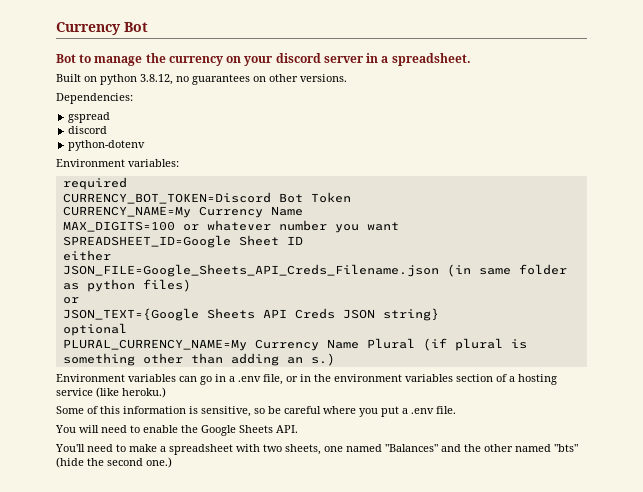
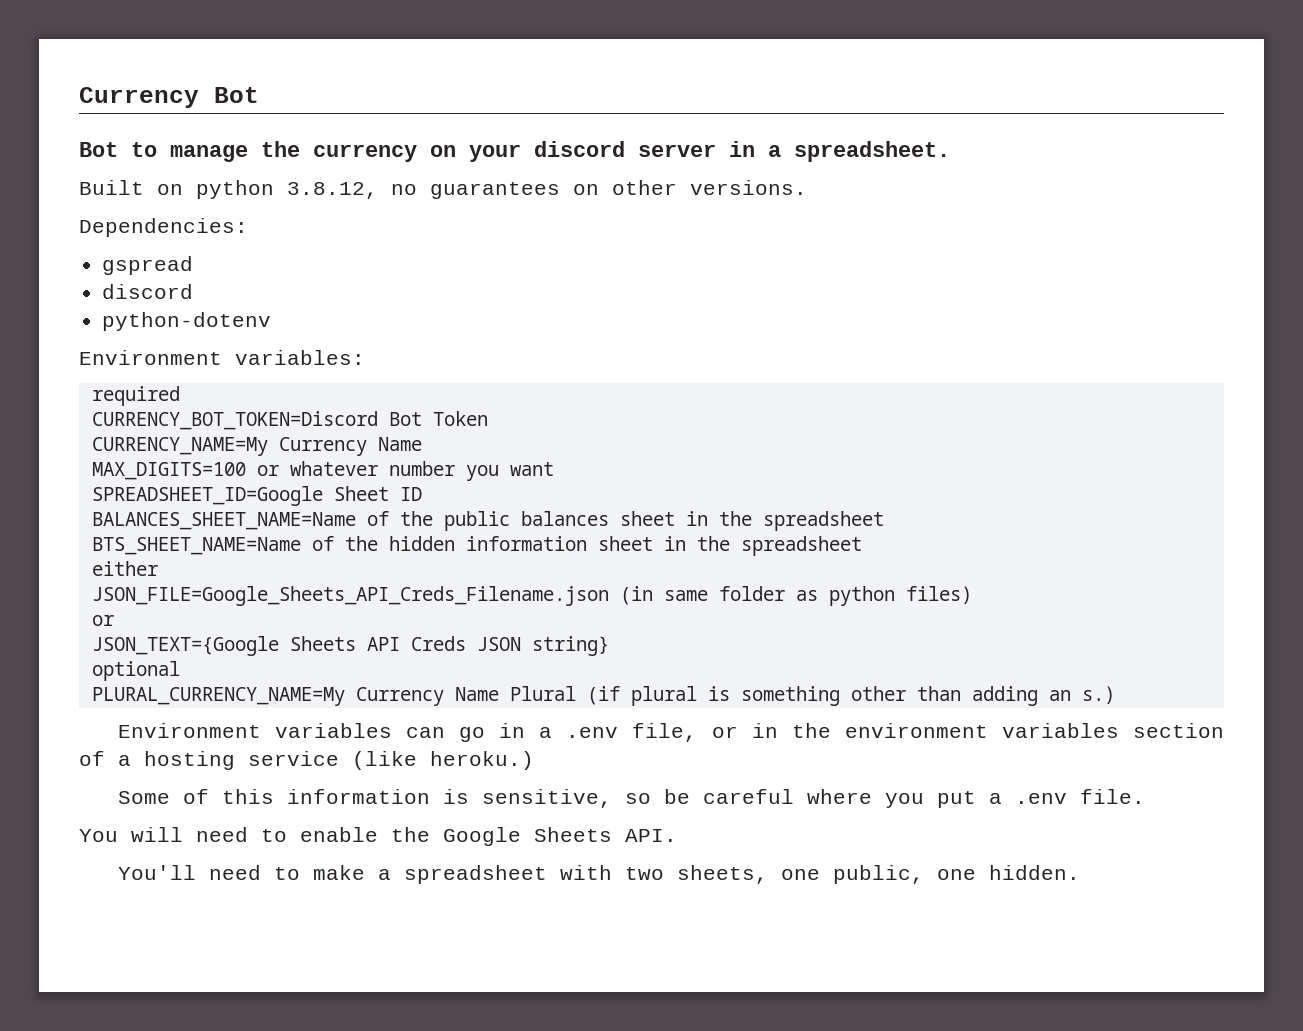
+ BALANCES_SHEET_NAME=Name of the public balances sheet in the spreadsheet
+ BTS_SHEET_NAME=Name of the hidden information sheet in the spreadsheet
- You'll need to make a spreadsheet with two sheets, one named "Balances" and the other named "bts" (hide the second one.)
+ You'll need to make a spreadsheet with two sheets, one public, one hidden.

